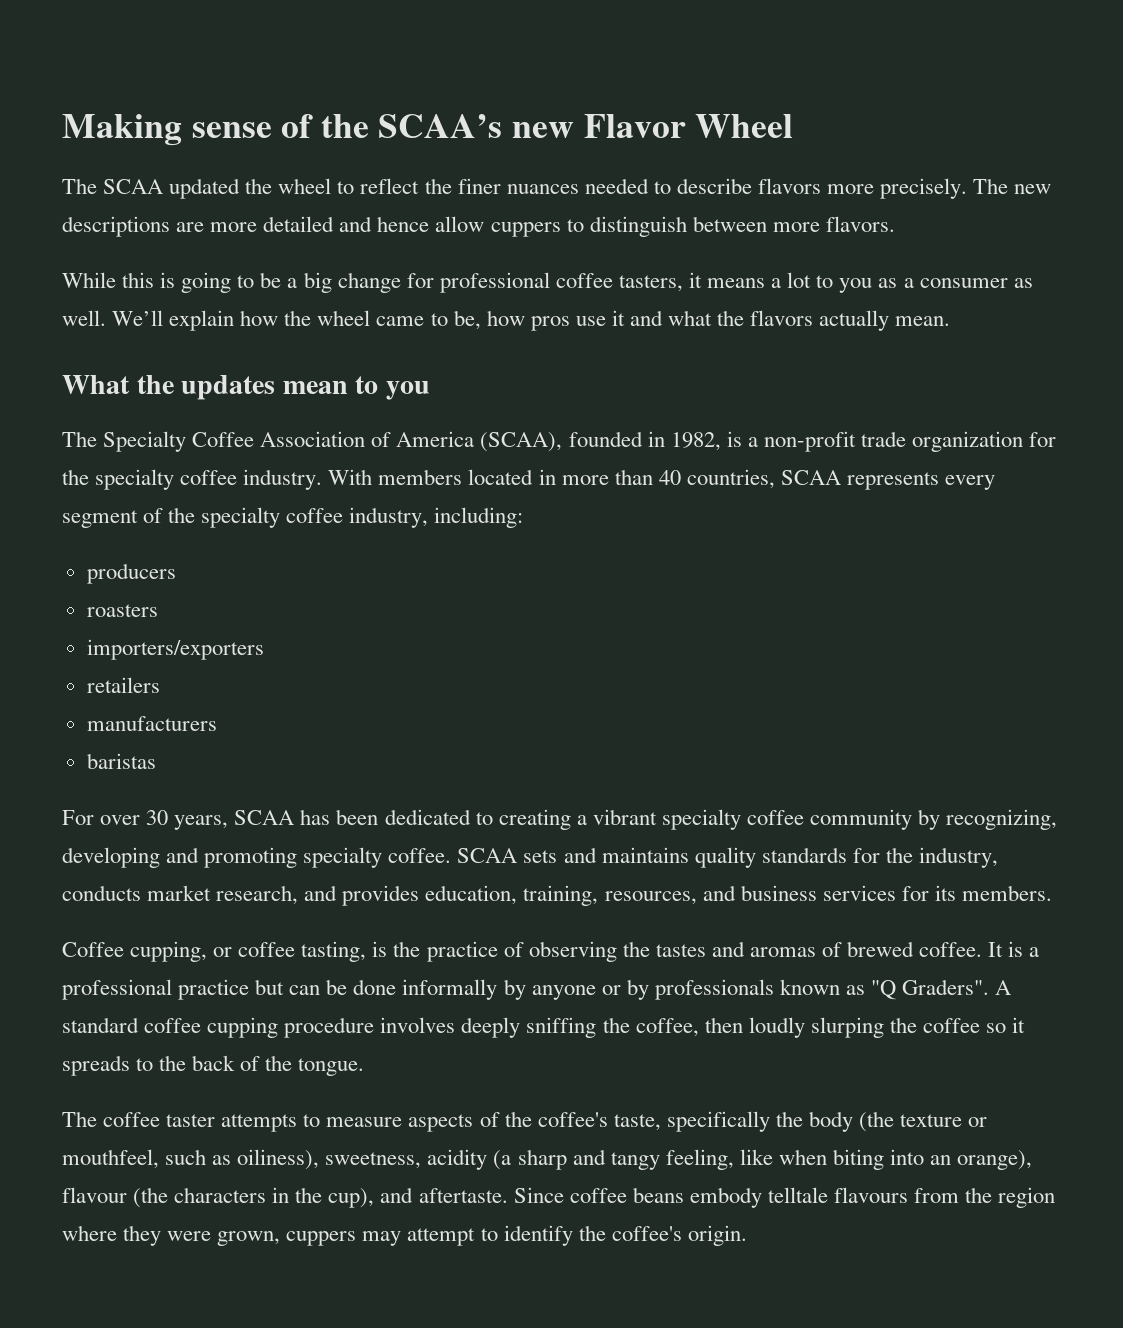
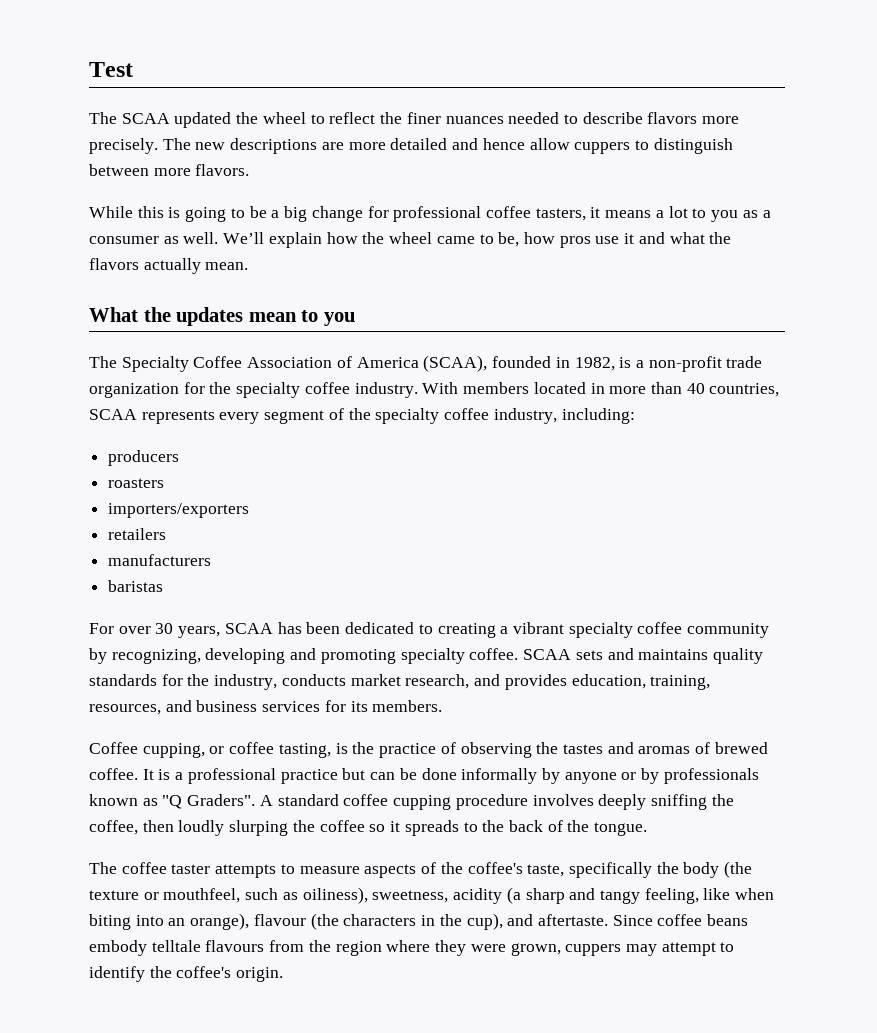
- Making sense of the SCAA’s new Flavor Wheel
+ Test

